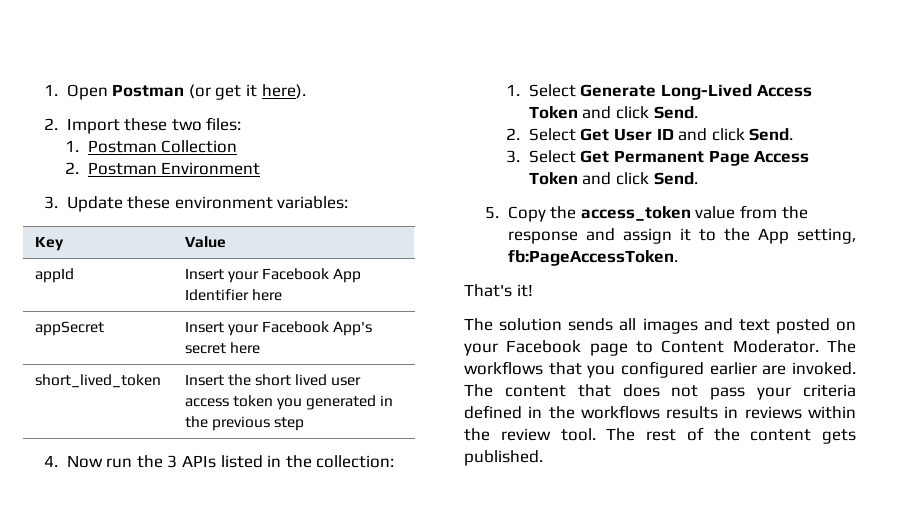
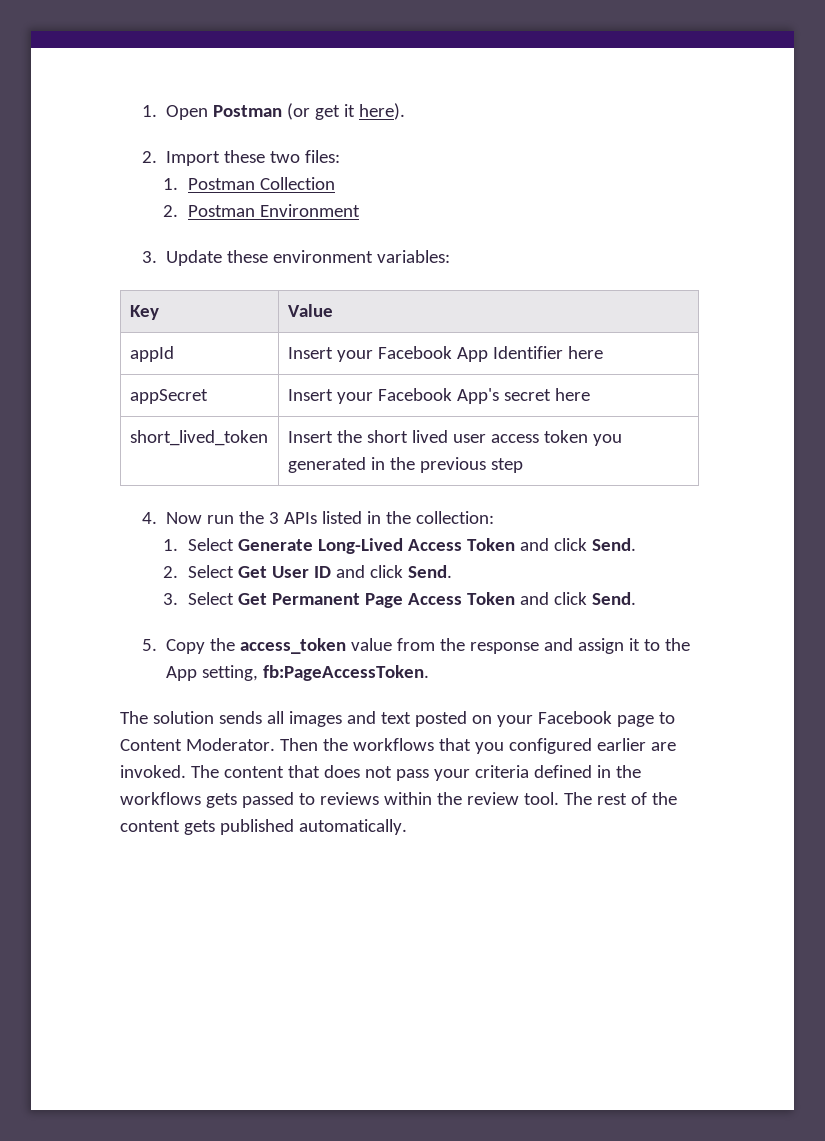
- That's it!
- The workflows that you configured earlier are invoked.
+ Then the workflows that you configured earlier are invoked.
- The content that does not pass your criteria defined in the workflows results in reviews within the review tool.
+ The content that does not pass your criteria defined in the workflows gets passed to reviews within the review tool.
- The rest of the content gets published.
+ The rest of the content gets published automatically.

